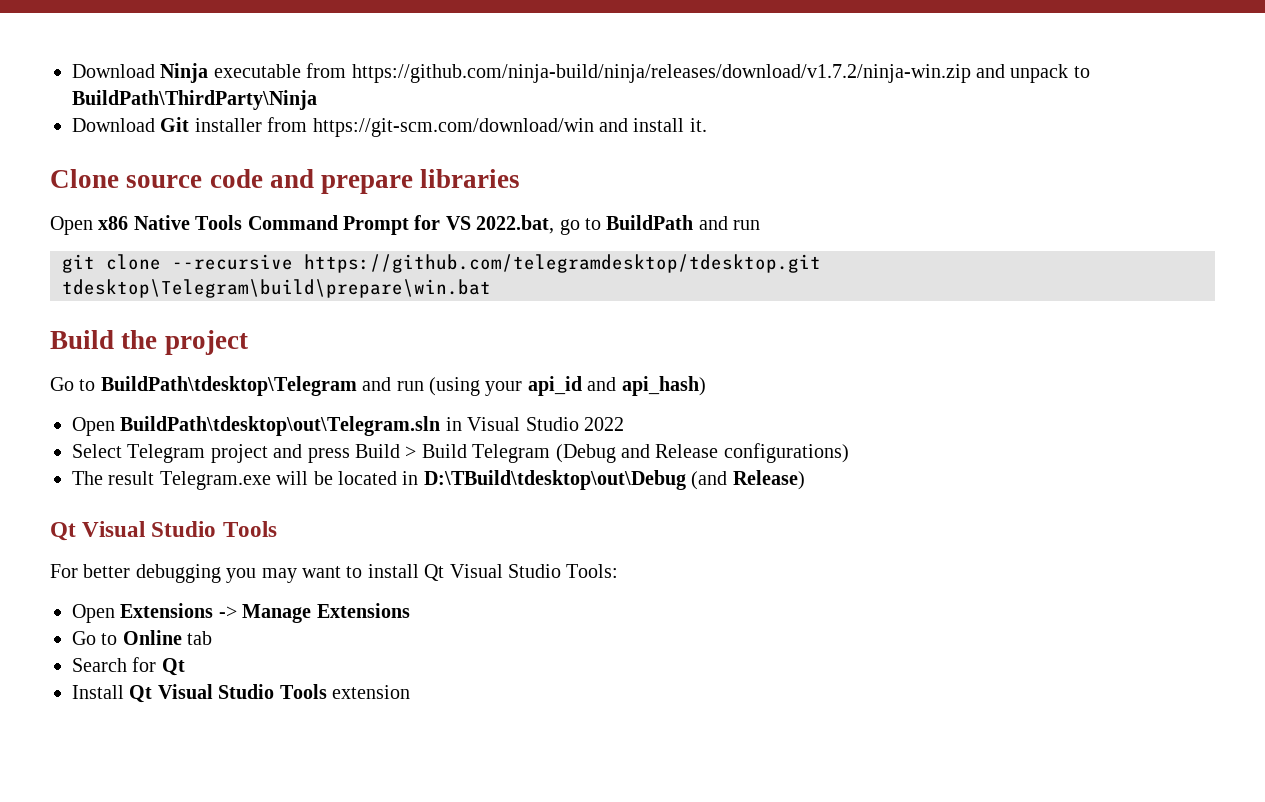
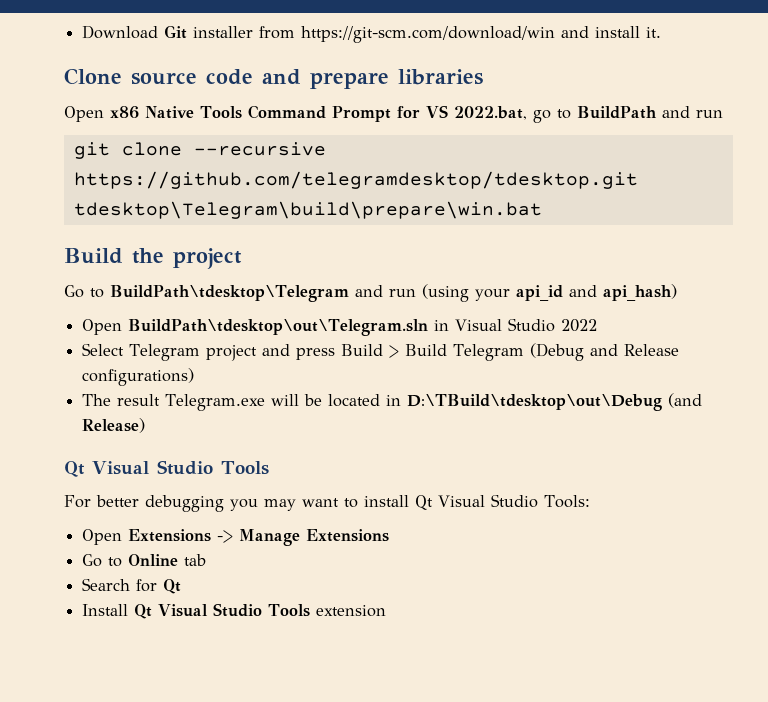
- Download Ninja executable from https://github.com/ninja-build/ninja/releases/download/v1.7.2/ninja-win.zip and unpack to BuildPath\ThirdParty\Ninja

